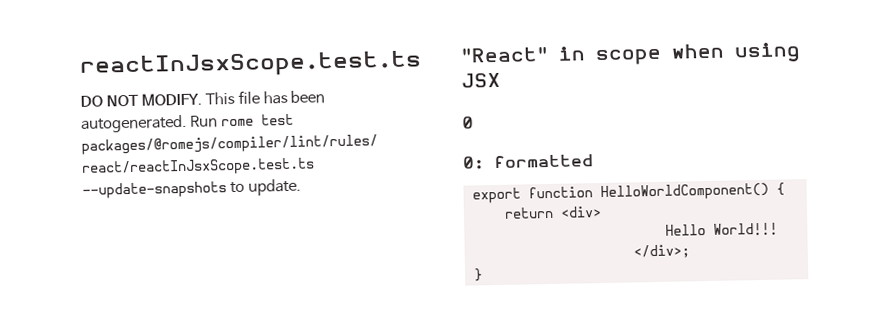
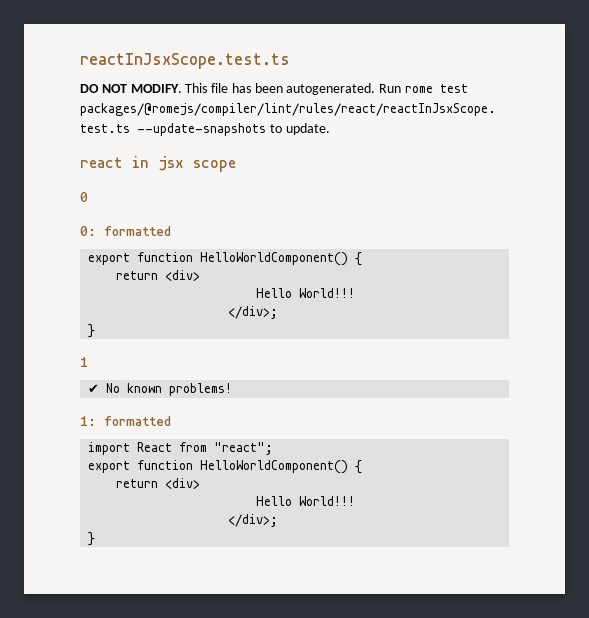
- "React" in scope when using JSX
+ react in jsx scope
+ 1
+ ✔ No known problems!
+ 1: formatted
+ import React from "react";
+ export function HelloWorldComponent() {
+ return <div>
+ Hello World!!!
+ </div>;
+ }

